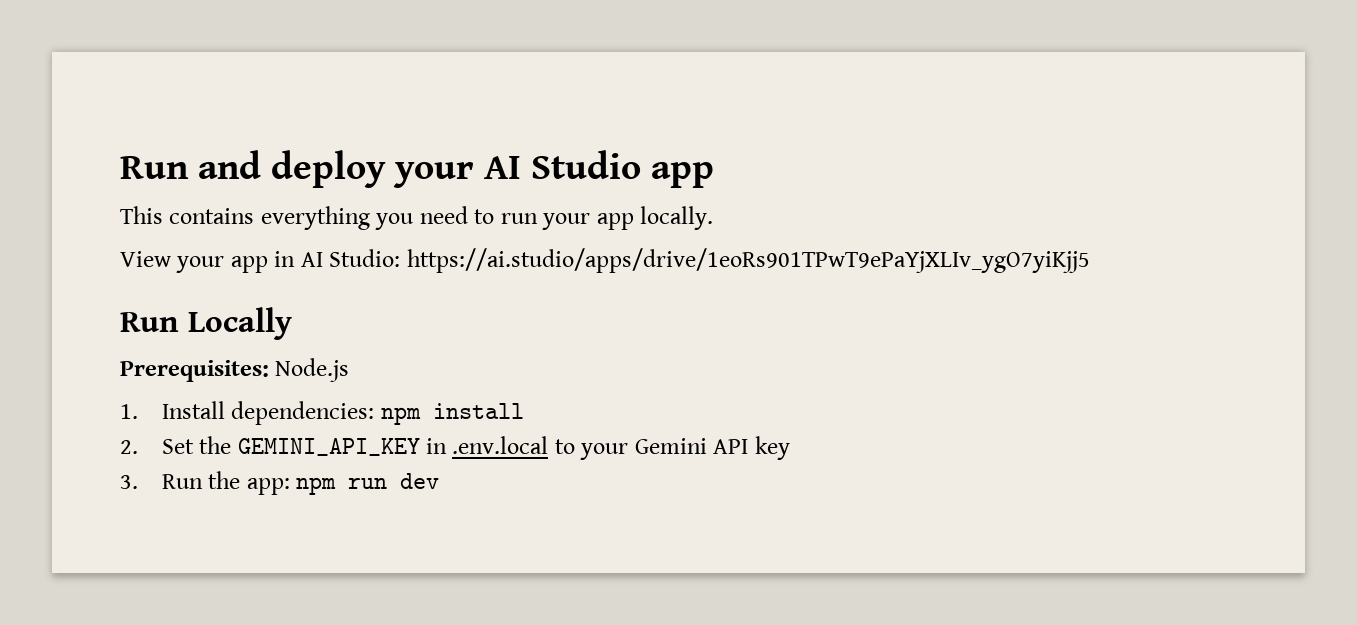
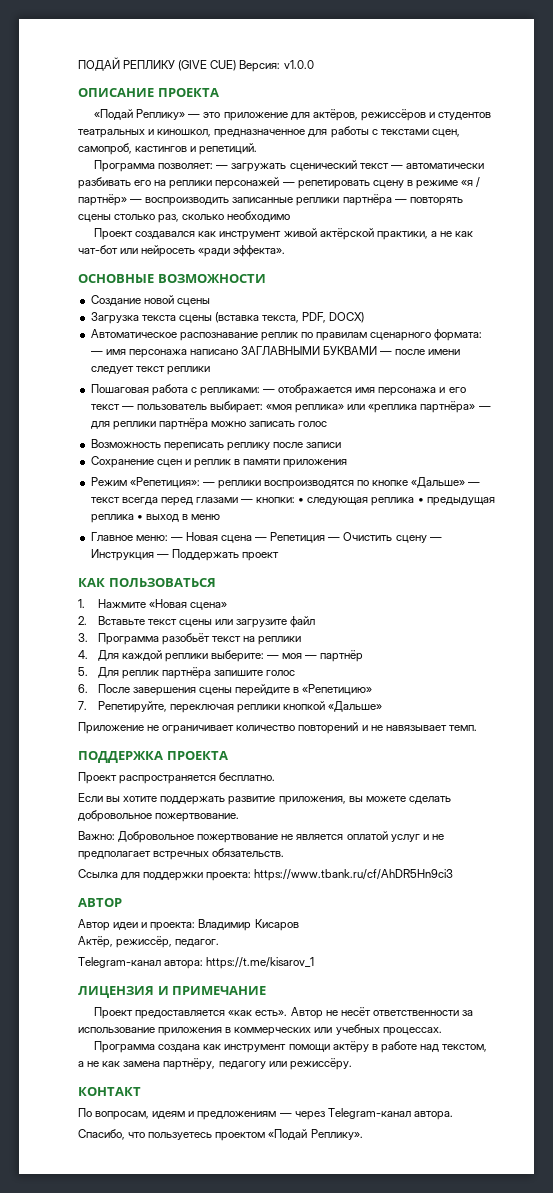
- Run and deploy your AI Studio app
- This contains everything you need to run your app locally.
- View your app in AI Studio: https://ai.studio/apps/drive/1eoRs901TPwT9ePaYjXLIv_ygO7yiKjj5
- Run Locally
- Prerequisites: Node.js
- 1. Install dependencies: npm install
- 2. Set the GEMINI_API_KEY in .env.local to your Gemini API key
- 3. Run the app: npm run dev
+ ПОДАЙ РЕПЛИКУ (GIVE CUE) Версия: v1.0.0
+ ОПИСАНИЕ ПРОЕКТА
+ «Подай Реплику» — это приложение для актёров, режиссёров и студентов театральных и киношкол, предназначенное для работы с текстами сцен, самопроб, кастингов и репетиций.
+ Программа позволяет: — загружать сценический текст — автоматически разбивать его на реплики персонажей — репетировать сцену в режиме «я / партнёр» — воспроизводить записанные реплики партнёра — повторять сцены столько раз, сколько необходимо
+ Проект создавался как инструмент живой актёрской практики, а не как чат-бот или нейросеть «ради эффекта».
+ ОСНОВНЫЕ ВОЗМОЖНОСТИ
+ Создание новой сцены
+ Загрузка текста сцены (вставка текста, PDF, DOCX)
+ Автоматическое распознавание реплик по правилам сценарного формата: — имя персонажа написано ЗАГЛАВНЫМИ БУКВАМИ — после имени следует текст реплики
+ Пошаговая работа с репликами: — отображается имя персонажа и его текст — пользователь выбирает: «моя реплика» или «реплика партнёра» — для реплики партнёра можно записать голос
+ Возможность переписать реплику после записи
+ Сохранение сцен и реплик в памяти приложения
+ Режим «Репетиция»: — реплики воспроизводятся по кнопке «Дальше» — текст всегда перед глазами — кнопки: • следующая реплика • предыдущая реплика • выход в меню
+ Главное меню: — Новая сцена — Репетиция — Очистить сцену — Инструкция — Поддержать проект
+ КАК ПОЛЬЗОВАТЬСЯ
+ 1. Нажмите «Новая сцена»
+ 2. Вставьте текст сцены или загрузите файл
+ 3. Программа разобьёт текст на реплики
+ 4. Для каждой реплики выберите: — моя — партнёр
+ 5. Для реплик партнёра запишите голос
+ 6. После завершения сцены перейдите в «Репетицию»
+ 7. Репетируйте, переключая реплики кнопкой «Дальше»
+ Приложение не ограничивает количество повторений и не навязывает темп.
+ ПОДДЕРЖКА ПРОЕКТА
+ Проект распространяется бесплатно.
+ Если вы хотите поддержать развитие приложения, вы можете сделать добровольное пожертвование.
+ Важно: Добровольное пожертвование не является оплатой услуг и не предполагает встречных обязательств.
+ Ссылка для поддержки проекта: https://www.tbank.ru/cf/AhDR5Hn9ci3
+ АВТОР
+ Автор идеи и проекта: Владимир Кисаров
+ Актёр, режиссёр, педагог.
+ Telegram-канал автора: https://t.me/kisarov_1
+ ЛИЦЕНЗИЯ И ПРИМЕЧАНИЕ
+ Проект предоставляется «как есть». Автор не несёт ответственности за использование приложения в коммерческих или учебных процессах.
+ Программа создана как инструмент помощи актёру в работе над текстом, а не как замена партнёру, педагогу или режиссёру.
+ КОНТАКТ
+ По вопросам, идеям и предложениям — через Telegram-канал автора.
+ Спасибо, что пользуетесь проектом «Подай Реплику».

